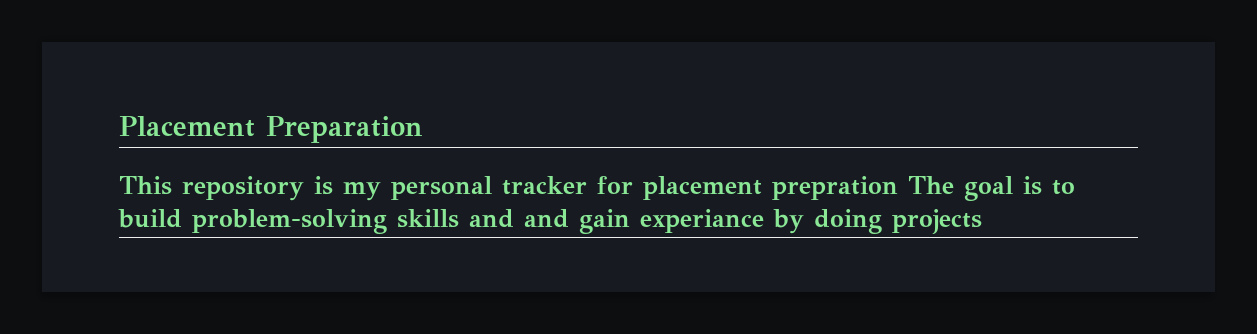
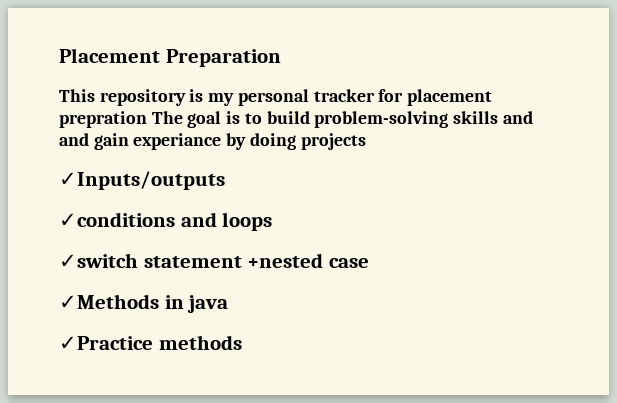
+ ✓Inputs/outputs
+ ✓conditions and loops
+ ✓switch statement +nested case
+ ✓Methods in java
+ ✓Practice methods

